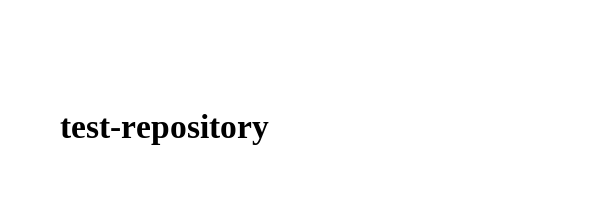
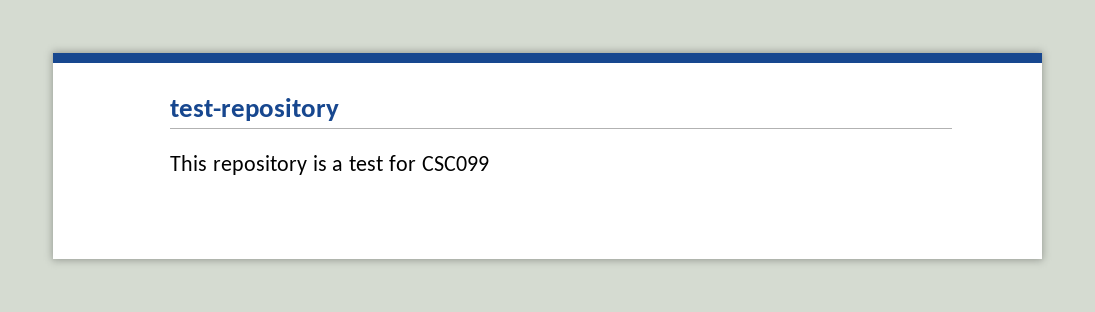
+ This repository is a test for CSC099

